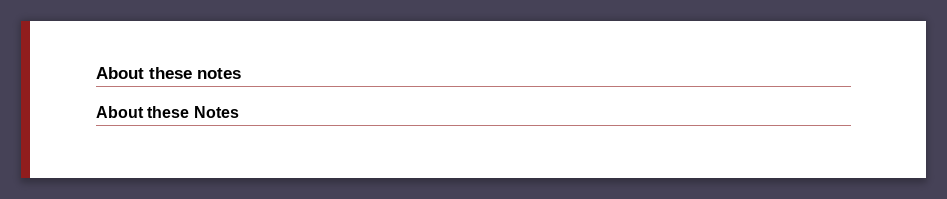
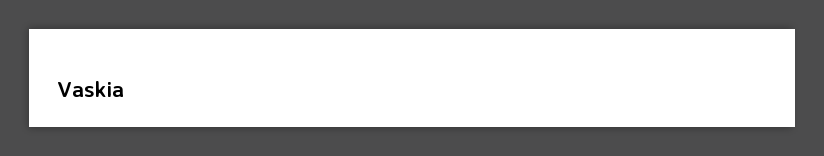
- About these notes
- About these Notes
+ Vaskia

